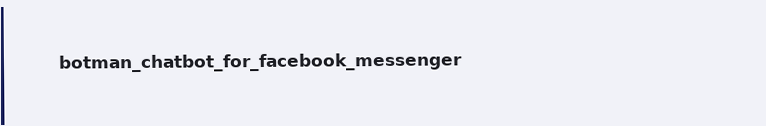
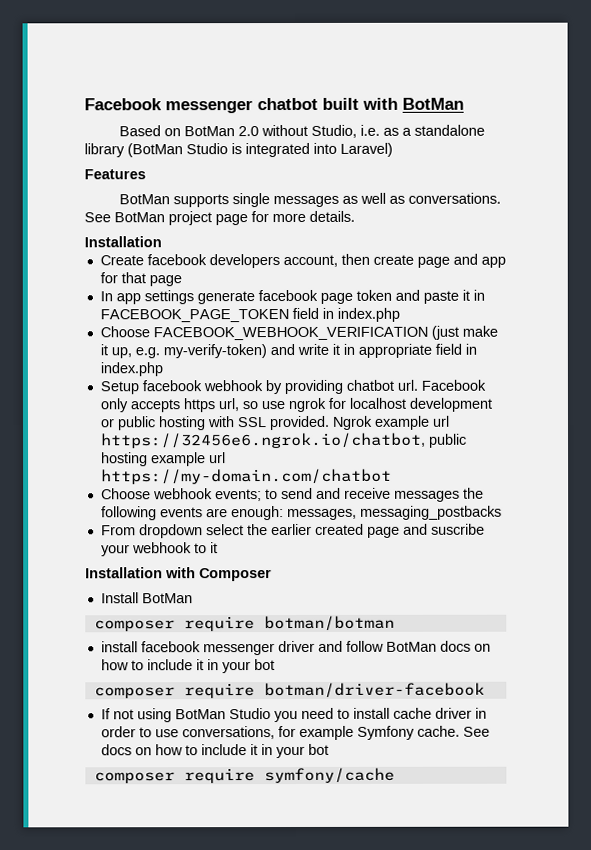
- botman_chatbot_for_facebook_messenger
+ Facebook messenger chatbot built with BotMan
+ Based on BotMan 2.0 without Studio, i.e. as a standalone library (BotMan Studio is integrated into Laravel)
+ Features
+ BotMan supports single messages as well as conversations. See BotMan project page for more details.
+ Installation
+ Create facebook developers account, then create page and app for that page
+ In app settings generate facebook page token and paste it in FACEBOOK_PAGE_TOKEN field in index.php
+ Choose FACEBOOK_WEBHOOK_VERIFICATION (just make it up, e.g. my-verify-token) and write it in appropriate field in index.php
+ Setup facebook webhook by providing chatbot url. Facebook only accepts https url, so use ngrok for localhost development or public hosting with SSL provided. Ngrok example url https://32456e6.ngrok.io/chatbot, public hosting example url https://my-domain.com/chatbot
+ Choose webhook events; to send and receive messages the following events are enough: messages, messaging_postbacks
+ From dropdown select the earlier created page and suscribe your webhook to it
+ Installation with Composer
+ Install BotMan
+ composer require botman/botman
+ install facebook messenger driver and follow BotMan docs on how to include it in your bot
+ composer require botman/driver-facebook
+ If not using BotMan Studio you need to install cache driver in order to use conversations, for example Symfony cache. See docs on how to include it in your bot
+ composer require symfony/cache

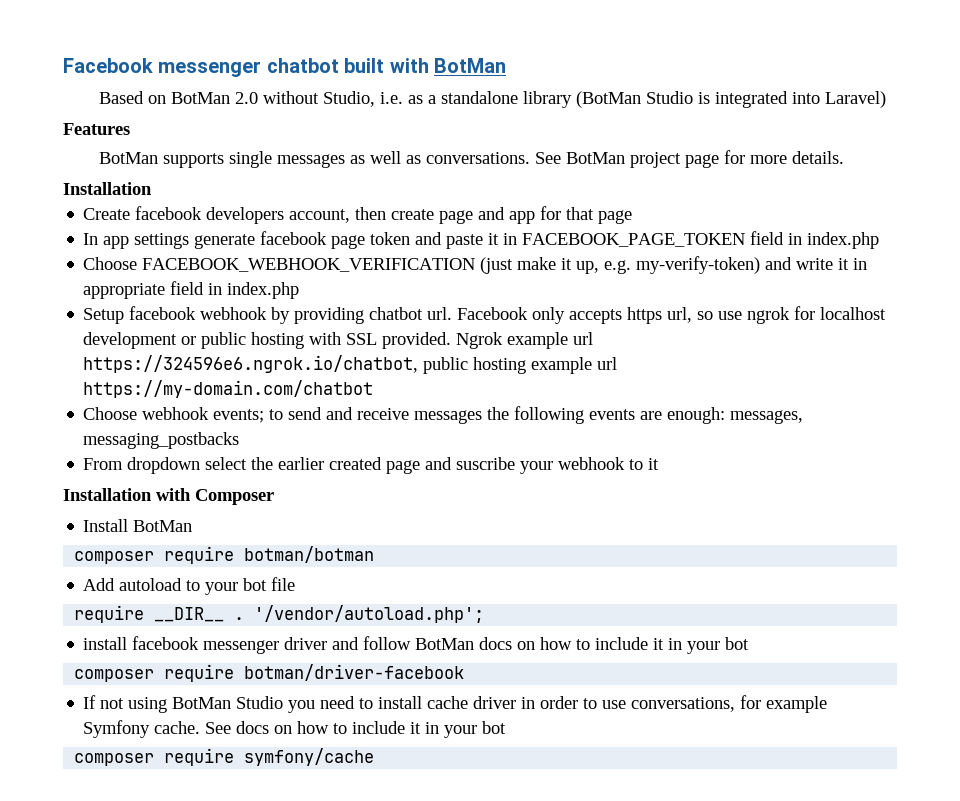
- Ngrok example url https://32456e6.ngrok.io/chatbot, public hosting example url https://my-domain.com/chatbot
+ Ngrok example url https://324596e6.ngrok.io/chatbot, public hosting example url https://my-domain.com/chatbot
+ Add autoload to your bot file
+ require __DIR__ . '/vendor/autoload.php';

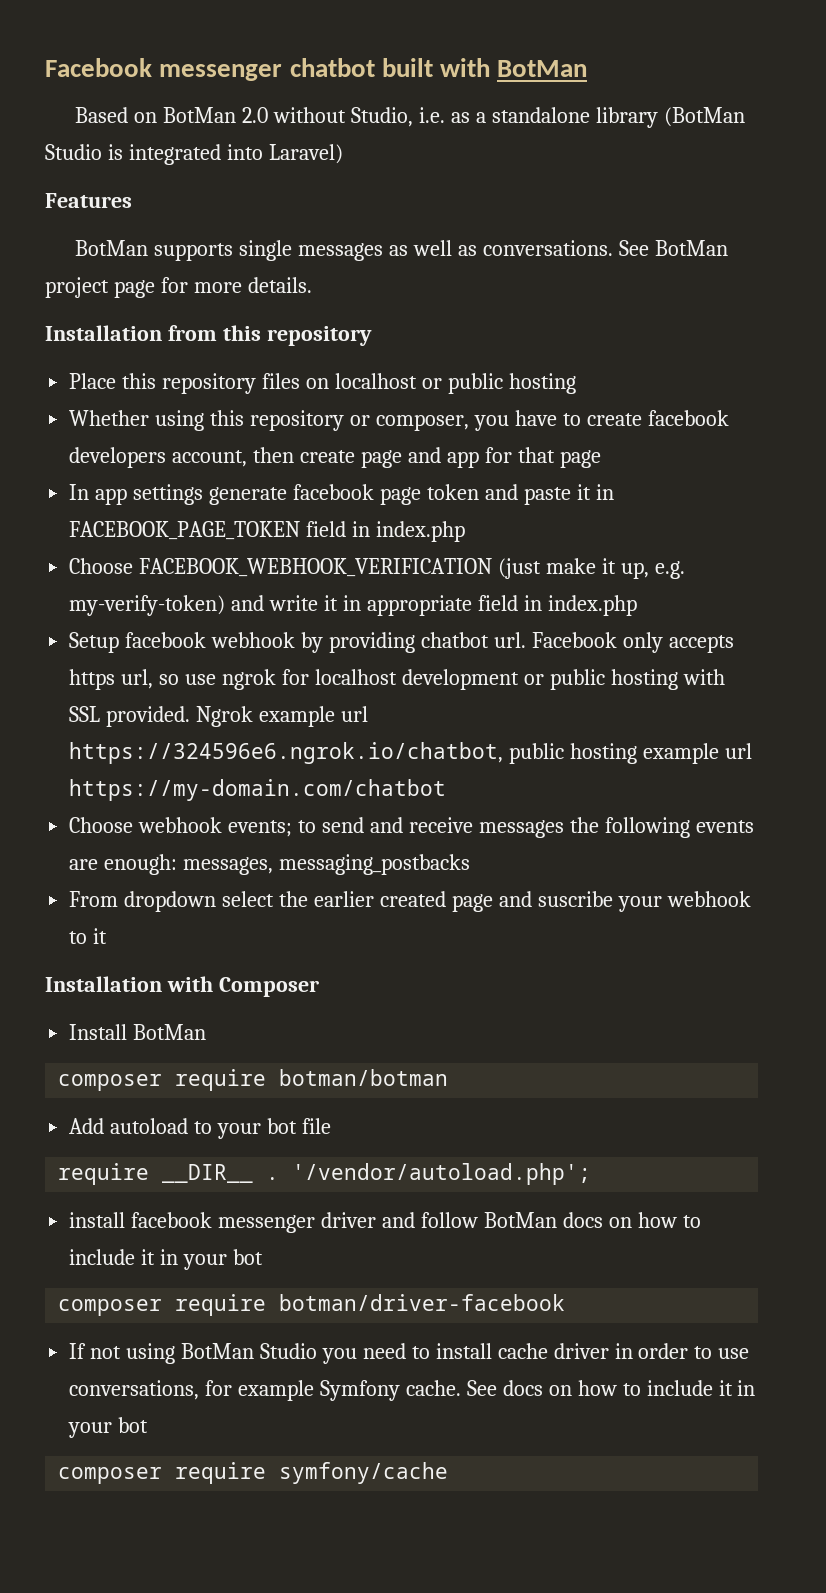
  See BotMan project page for more details.
- Installation
- Create facebook developers account, then create page and app for that page
+ Installation from this repository
+ Place this repository files on localhost or public hosting
+ Whether using this repository or composer, you have to create facebook developers account, then create page and app for that page

